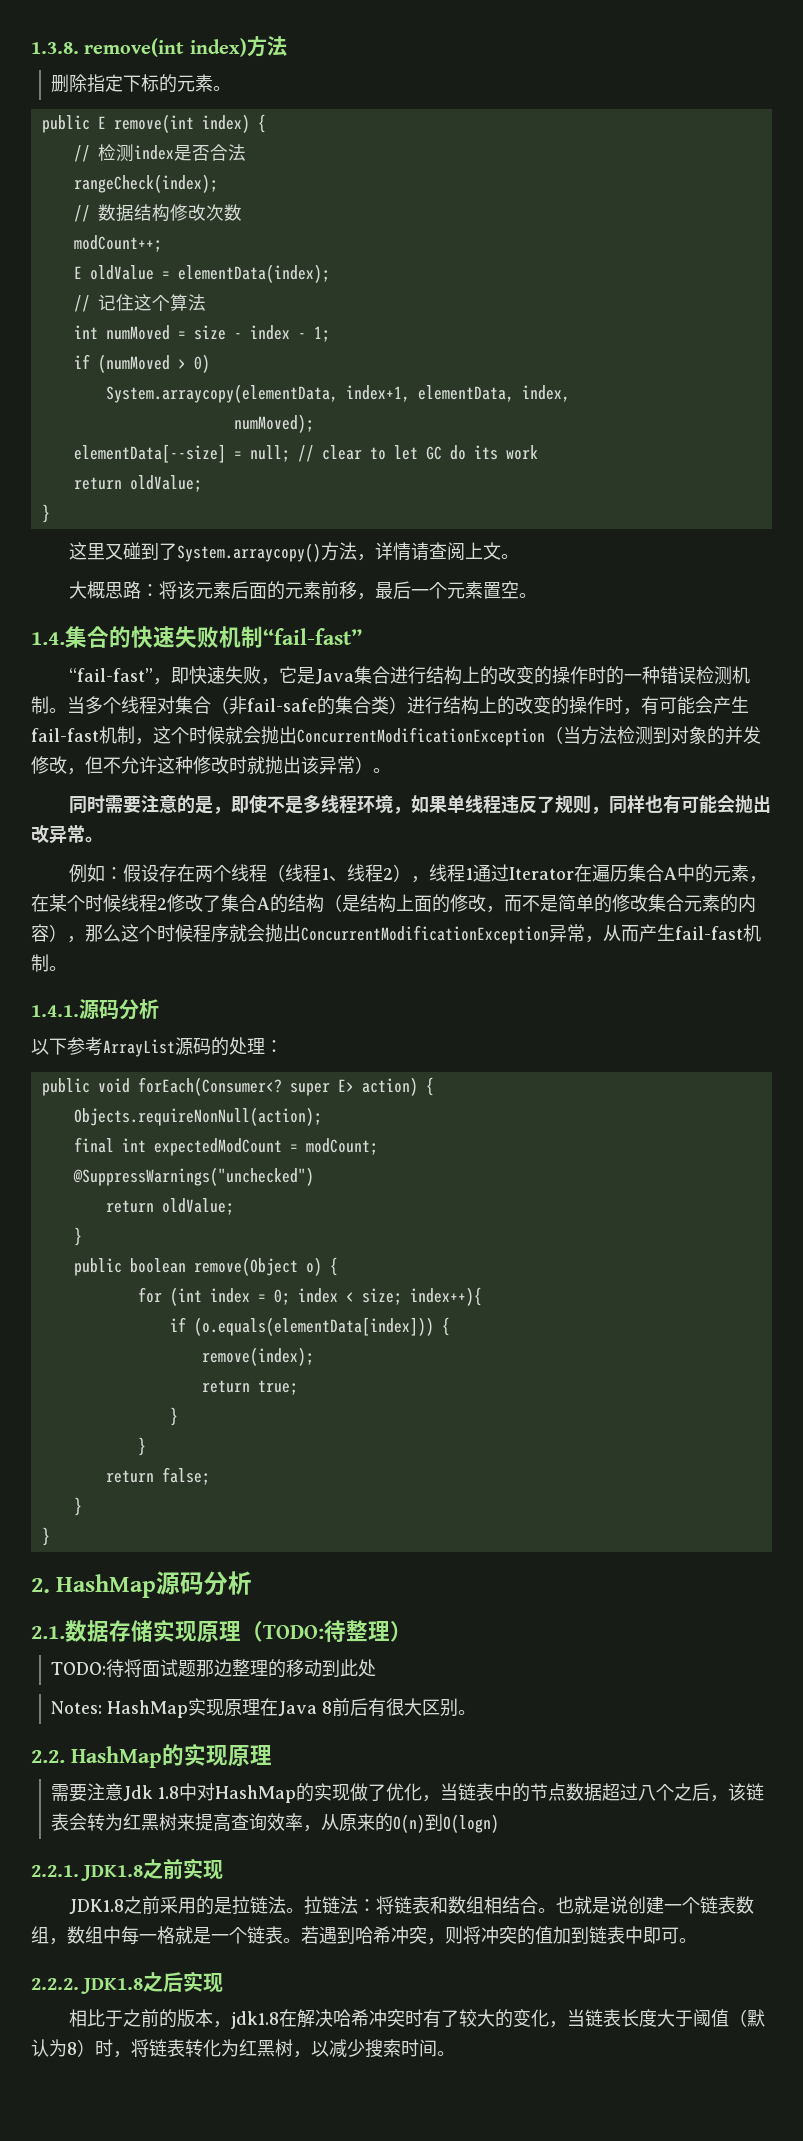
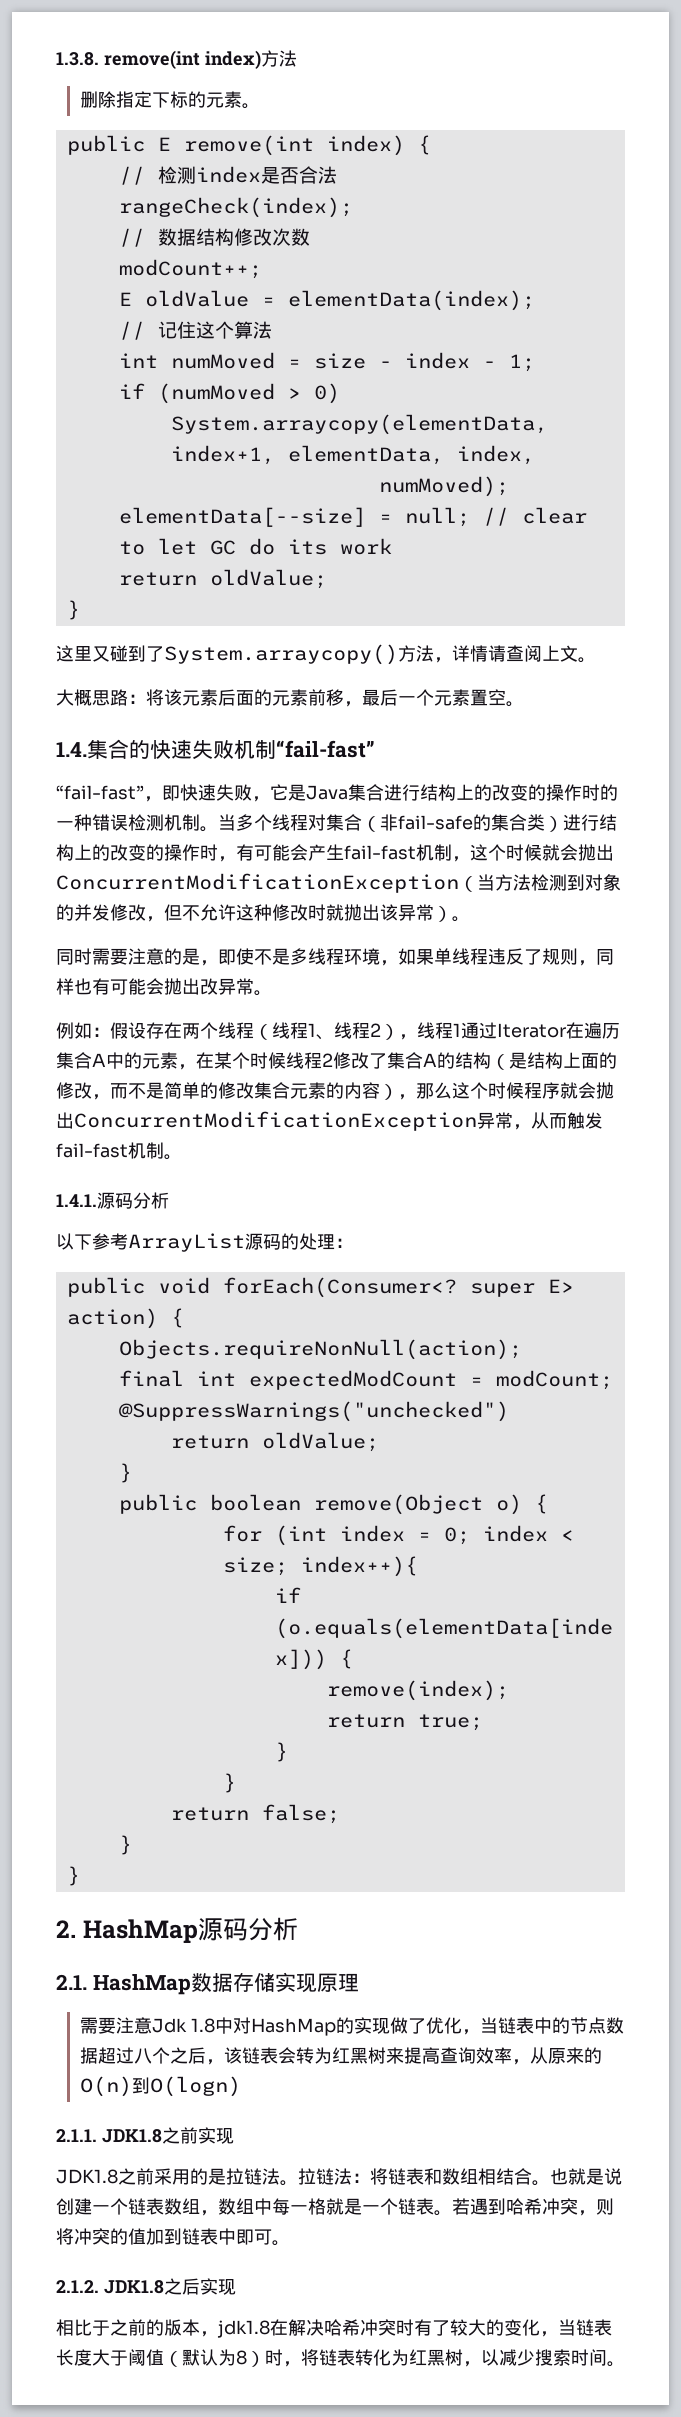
- 例如：假设存在两个线程（线程1、线程2），线程1通过Iterator在遍历集合A中的元素，在某个时候线程2修改了集合A的结构（是结构上面的修改，而不是简单的修改集合元素的内容），那么这个时候程序就会抛出ConcurrentModificationException异常，从而产生fail-fast机制。
+ 例如：假设存在两个线程（线程1、线程2），线程1通过Iterator在遍历集合A中的元素，在某个时候线程2修改了集合A的结构（是结构上面的修改，而不是简单的修改集合元素的内容），那么这个时候程序就会抛出ConcurrentModificationException异常，从而触发fail-fast机制。
- 2.1.数据存储实现原理（TODO:待整理）
- TODO:待将面试题那边整理的移动到此处
- Notes: HashMap实现原理在Java 8前后有很大区别。
- 2.2. HashMap的实现原理
+ 2.1. HashMap数据存储实现原理
- 2.2.1. JDK1.8之前实现
+ 2.1.1. JDK1.8之前实现
- 2.2.2. JDK1.8之后实现
+ 2.1.2. JDK1.8之后实现

